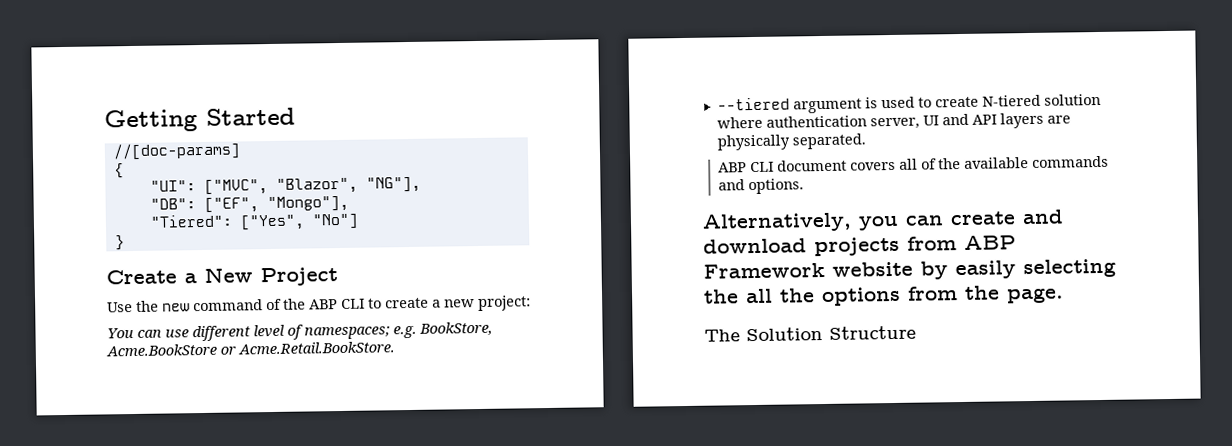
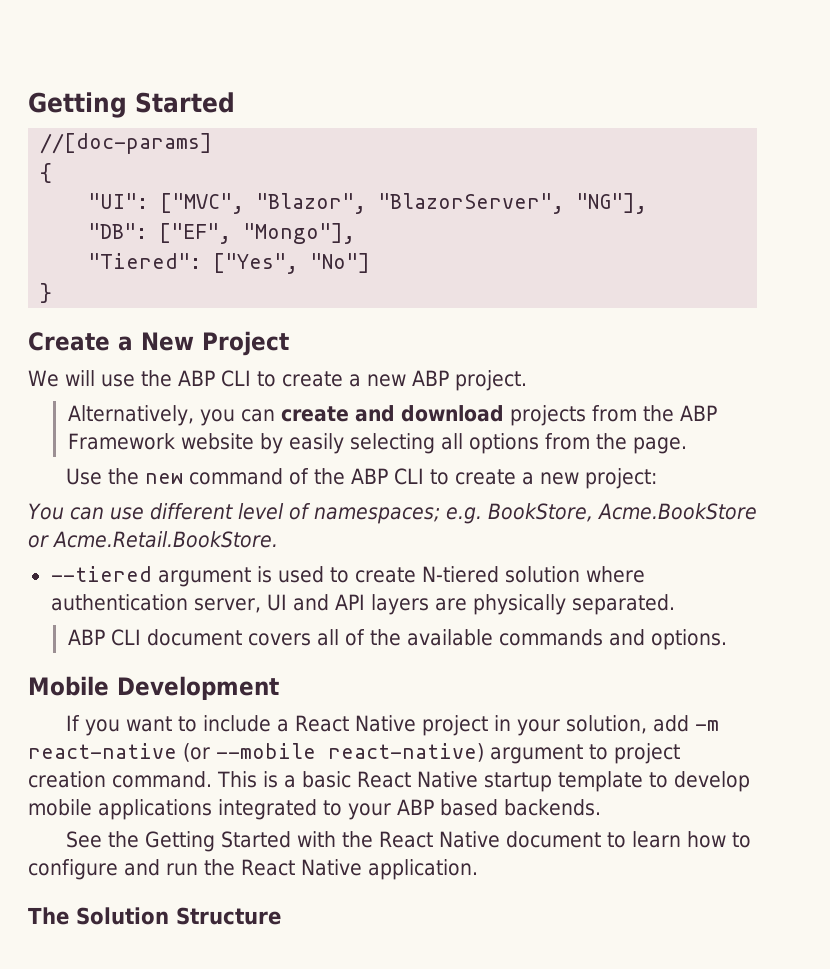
- "UI": ["MVC", "Blazor", "NG"],
+ "UI": ["MVC", "Blazor", "BlazorServer", "NG"],
+ We will use the ABP CLI to create a new ABP project.
+ Alternatively, you can create and download projects from the ABP Framework website by easily selecting all options from the page.
- Alternatively, you can create and download projects from ABP Framework website by easily selecting the all the options from the page.
+ Mobile Development
+ If you want to include a React Native project in your solution, add -m react-native (or --mobile react-native) argument to project creation command. This is a basic React Native startup template to develop mobile applications integrated to your ABP based backends.
+ See the Getting Started with the React Native document to learn how to configure and run the React Native application.

